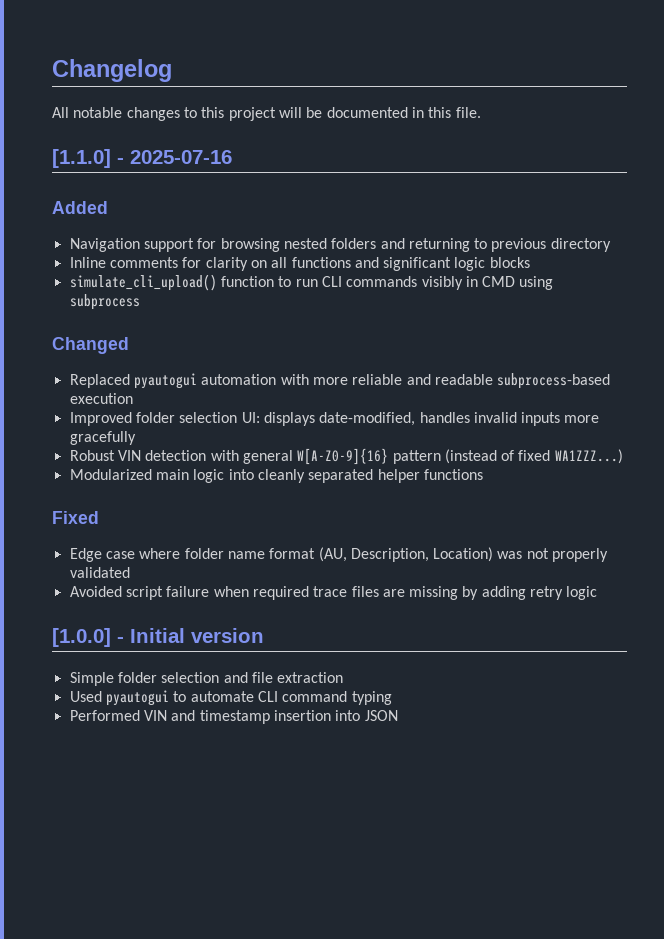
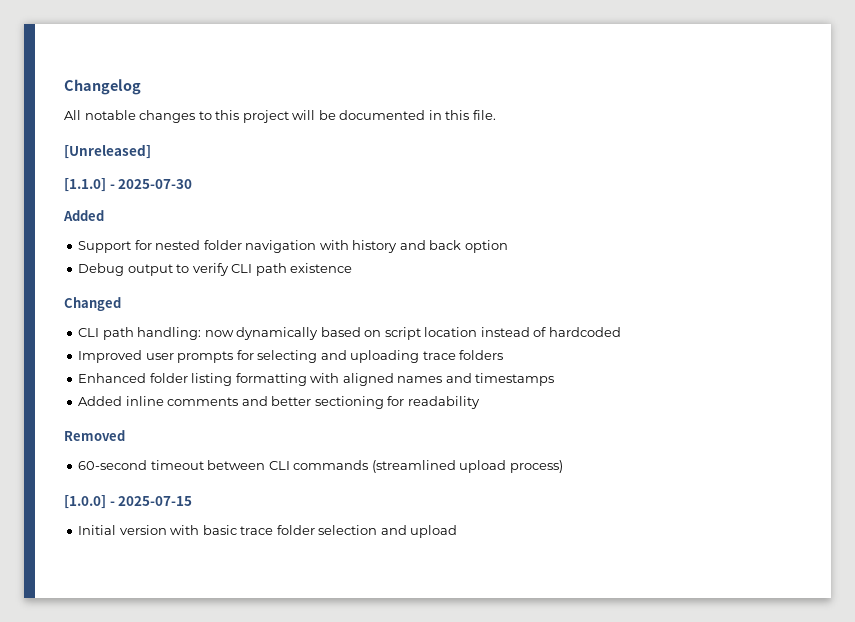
+ [Unreleased]
- [1.1.0] - 2025-07-16
+ [1.1.0] - 2025-07-30
- Navigation support for browsing nested folders and returning to previous directory
- Inline comments for clarity on all functions and significant logic blocks
- simulate_cli_upload() function to run CLI commands visibly in CMD using subprocess
+ Support for nested folder navigation with history and back option
+ Debug output to verify CLI path existence
  Changed
- Replaced pyautogui automation with more reliable and readable subprocess-based execution
- Improved folder selection UI: displays date-modified, handles invalid inputs more gracefully
- Robust VIN detection with general W[A-Z0-9]{16} pattern (instead of fixed WA1ZZZ...)
- Modularized main logic into cleanly separated helper functions
- Fixed
- Edge case where folder name format (AU, Description, Location) was not properly validated
- Avoided script failure when required trace files are missing by adding retry logic
+ CLI path handling: now dynamically based on script location instead of hardcoded
+ Improved user prompts for selecting and uploading trace folders
+ Enhanced folder listing formatting with aligned names and timestamps
+ Added inline comments and better sectioning for readability
+ Removed
+ 60-second timeout between CLI commands (streamlined upload process)
- [1.0.0] - Initial version
- Simple folder selection and file extraction
- Used pyautogui to automate CLI command typing
- Performed VIN and timestamp insertion into JSON
+ [1.0.0] - 2025-07-15
+ Initial version with basic trace folder selection and upload

